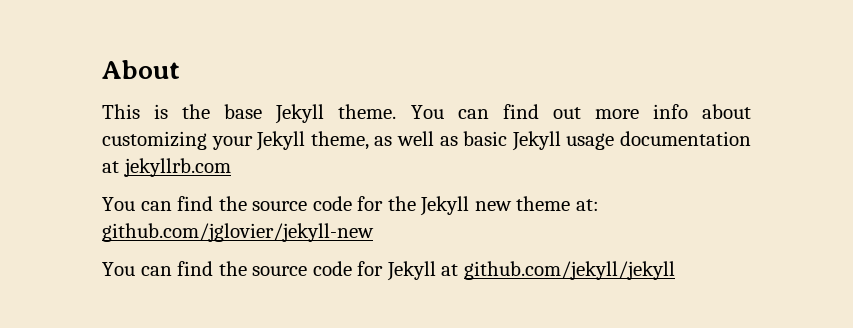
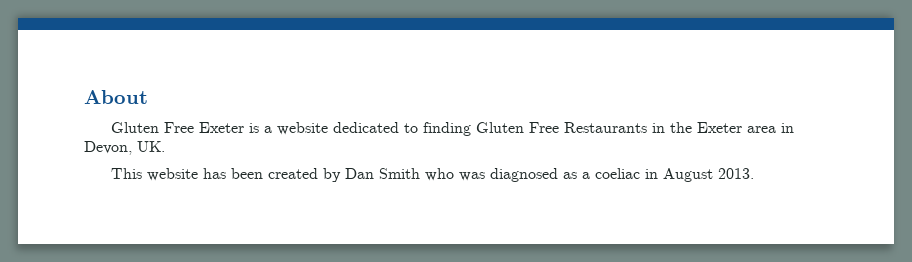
- This is the base Jekyll theme. You can find out more info about customizing your Jekyll theme, as well as basic Jekyll usage documentation at jekyllrb.com
- You can find the source code for the Jekyll new theme at: github.com/jglovier/jekyll-new
- You can find the source code for Jekyll at github.com/jekyll/jekyll
+ Gluten Free Exeter is a website dedicated to finding Gluten Free Restaurants in the Exeter area in Devon, UK.
+ This website has been created by Dan Smith who was diagnosed as a coeliac in August 2013.

